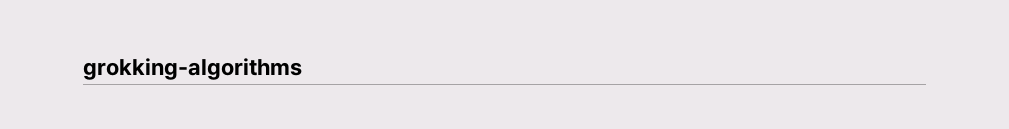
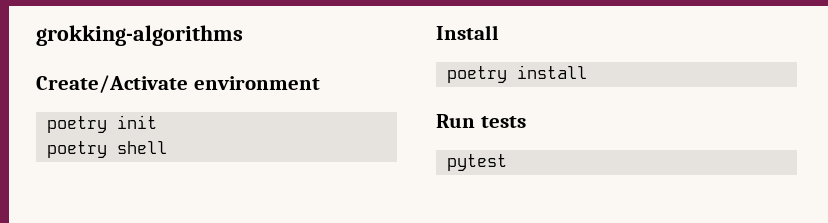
+ Create/Activate environment
+ poetry init
+ poetry shell
+ Install
+ poetry install
+ Run tests
+ pytest

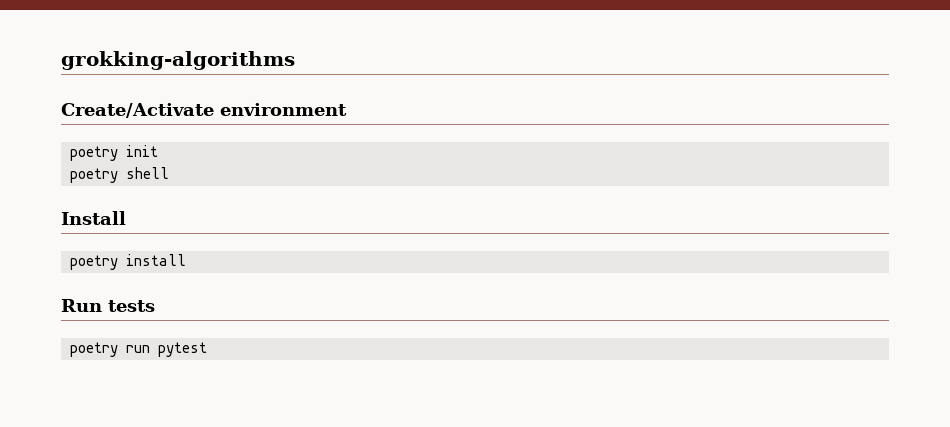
- pytest
+ poetry run pytest

